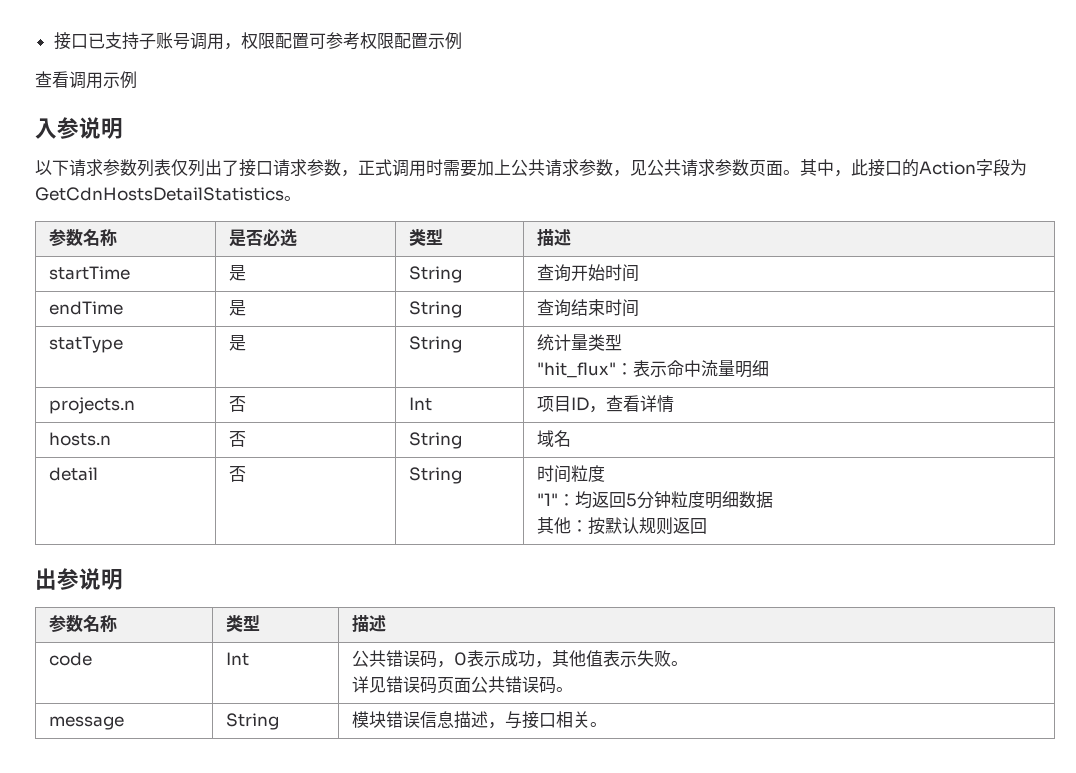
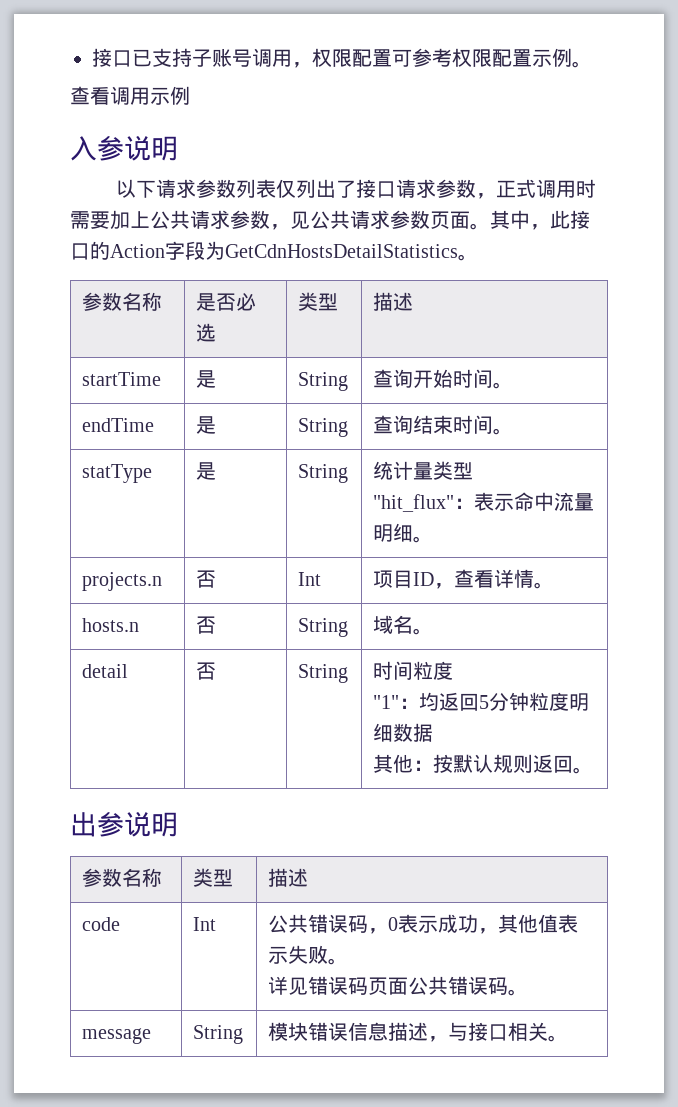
- 接口已支持子账号调用，权限配置可参考权限配置示例
+ 接口已支持子账号调用，权限配置可参考权限配置示例。
- startTime | 是 | String | 查询开始时间
+ startTime | 是 | String | 查询开始时间。
- endTime | 是 | String | 查询结束时间
+ endTime | 是 | String | 查询结束时间。
  statType | 是 | String | 统计量类型
- "hit_flux"：表示命中流量明细
+ "hit_flux"：表示命中流量明细。
- projects.n | 否 | Int | 项目ID，查看详情
+ projects.n | 否 | Int | 项目ID，查看详情。
- hosts.n | 否 | String | 域名
+ hosts.n | 否 | String | 域名。
  detail | 否 | String | 时间粒度
  "1"：均返回5分钟粒度明细数据
- 其他：按默认规则返回
+ 其他：按默认规则返回。

